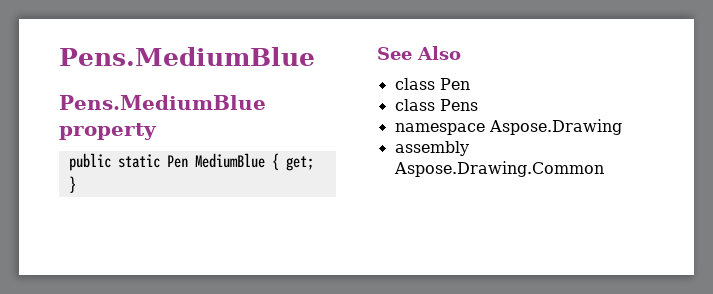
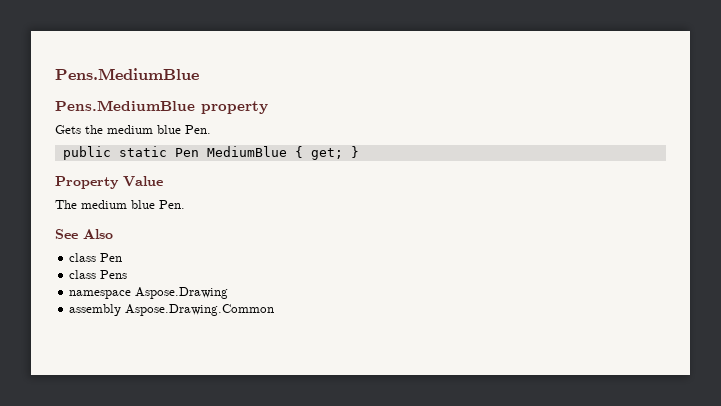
+ Gets the medium blue Pen.
+ Property Value
+ The medium blue Pen.

